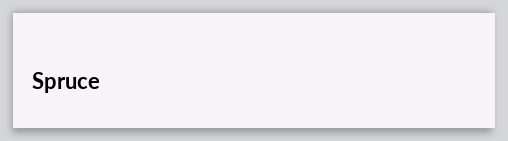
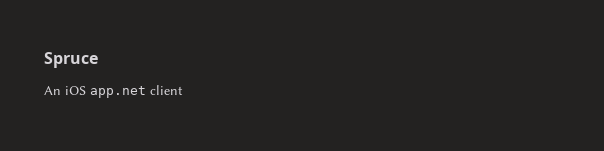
+ An iOS app.net client

